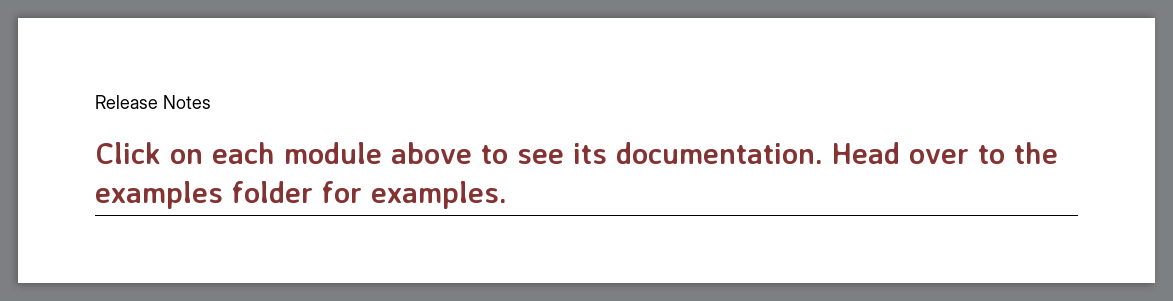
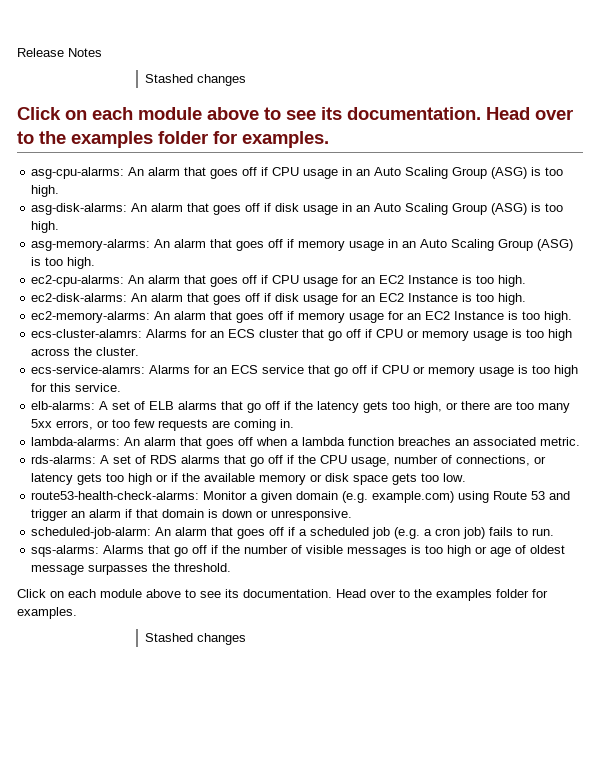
  Release Notes
+ Stashed changes
+ asg-cpu-alarms: An alarm that goes off if CPU usage in an Auto Scaling Group (ASG) is too high.
+ asg-disk-alarms: An alarm that goes off if disk usage in an Auto Scaling Group (ASG) is too high.
+ asg-memory-alarms: An alarm that goes off if memory usage in an Auto Scaling Group (ASG) is too high.
+ ec2-cpu-alarms: An alarm that goes off if CPU usage for an EC2 Instance is too high.
+ ec2-disk-alarms: An alarm that goes off if disk usage for an EC2 Instance is too high.
+ ec2-memory-alarms: An alarm that goes off if memory usage for an EC2 Instance is too high.
+ ecs-cluster-alamrs: Alarms for an ECS cluster that go off if CPU or memory usage is too high across the cluster.
+ ecs-service-alamrs: Alarms for an ECS service that go off if CPU or memory usage is too high for this service.
+ elb-alarms: A set of ELB alarms that go off if the latency gets too high, or there are too many 5xx errors, or too few requests are coming in.
+ lambda-alarms: An alarm that goes off when a lambda function breaches an associated metric.
+ rds-alarms: A set of RDS alarms that go off if the CPU usage, number of connections, or latency gets too high or if the available memory or disk space gets too low.
+ route53-health-check-alarms: Monitor a given domain (e.g. example.com) using Route 53 and trigger an alarm if that domain is down or unresponsive.
+ scheduled-job-alarm: An alarm that goes off if a scheduled job (e.g. a cron job) fails to run.
+ sqs-alarms: Alarms that go off if the number of visible messages is too high or age of oldest message surpasses the threshold.
+ Click on each module above to see its documentation. Head over to the examples folder for examples.
+ Stashed changes

